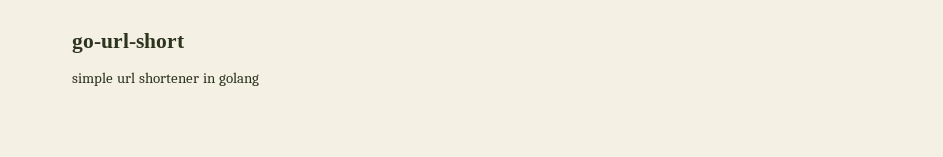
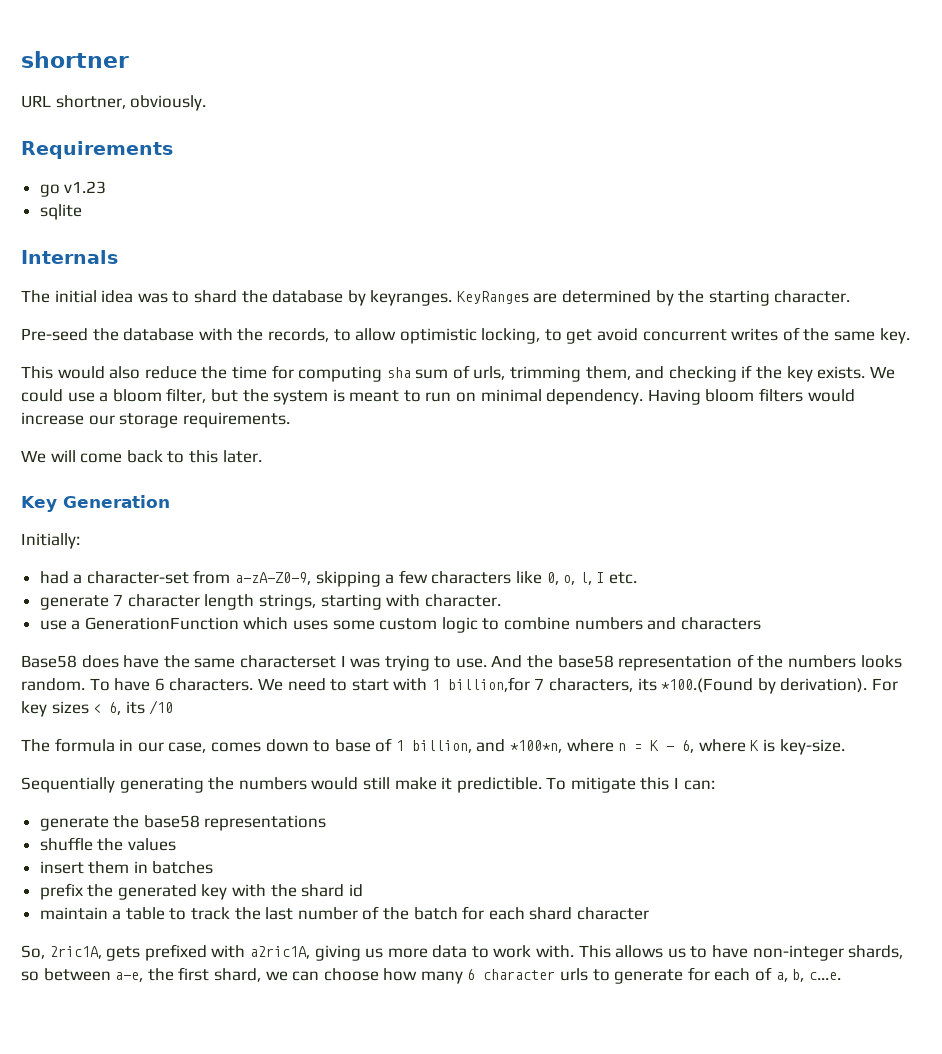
- go-url-short
- simple url shortener in golang
+ shortner
+ URL shortner, obviously.
+ Requirements
+ go v1.23
+ sqlite
+ Internals
+ The initial idea was to shard the database by keyranges. KeyRanges are determined by the starting character.
+ Pre-seed the database with the records, to allow optimistic locking, to get avoid concurrent writes of the same key.
+ This would also reduce the time for computing sha sum of urls, trimming them, and checking if the key exists. We could use a bloom filter, but the system is meant to run on minimal dependency. Having bloom filters would increase our storage requirements.
+ We will come back to this later.
+ Key Generation
+ Initially:
+ had a character-set from a-zA-Z0-9, skipping a few characters like 0, o, l, I etc.
+ generate 7 character length strings, starting with character.
+ use a GenerationFunction which uses some custom logic to combine numbers and characters
+ Base58 does have the same characterset I was trying to use. And the base58 representation of the numbers looks random. To have 6 characters. We need to start with 1 billion,for 7 characters, its *100.(Found by derivation). For key sizes < 6, its /10
+ The formula in our case, comes down to base of 1 billion, and *100*n, where n = K - 6, where K is key-size.
+ Sequentially generating the numbers would still make it predictible. To mitigate this I can:
+ generate the base58 representations
+ shuffle the values
+ insert them in batches
+ prefix the generated key with the shard id
+ maintain a table to track the last number of the batch for each shard character
+ So, 2ric1A, gets prefixed with a2ric1A, giving us more data to work with. This allows us to have non-integer shards, so between a-e, the first shard, we can choose how many 6 character urls to generate for each of a, b, c...e.

